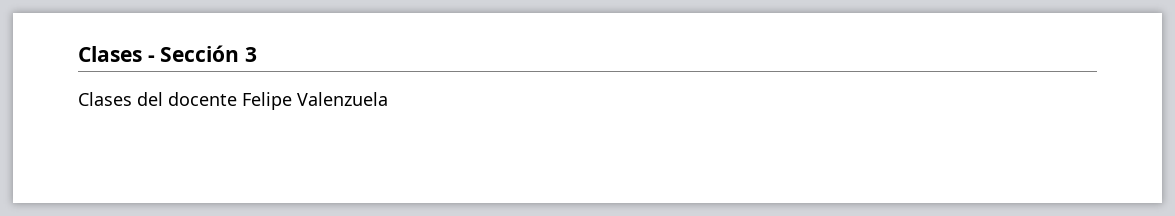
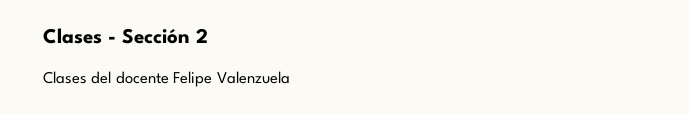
- Clases - Sección 3
+ Clases - Sección 2

